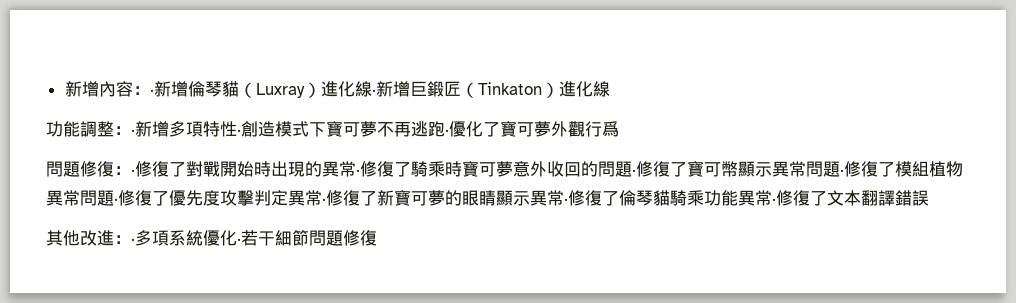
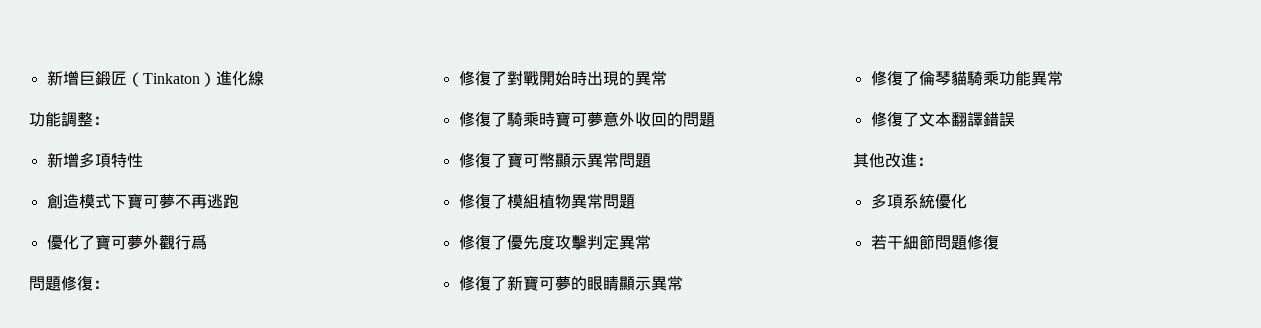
- 新增內容：·新增倫琴貓（Luxray）進化線·新增巨鍛匠（Tinkaton）進化線
+ 新增巨鍛匠（Tinkaton）進化線
- 功能調整：·新增多項特性·創造模式下寶可夢不再逃跑·優化了寶可夢外觀行爲
+ 功能調整：
+ 新增多項特性
+ 創造模式下寶可夢不再逃跑
+ 優化了寶可夢外觀行爲
- 問題修復：·修復了對戰開始時出現的異常·修復了騎乘時寶可夢意外收回的問題·修復了寶可幣顯示異常問題·修復了模組植物異常問題·修復了優先度攻擊判定異常·修復了新寶可夢的眼睛顯示異常·修復了倫琴貓騎乘功能異常·修復了文本翻譯錯誤
+ 問題修復：
+ 修復了對戰開始時出現的異常
+ 修復了騎乘時寶可夢意外收回的問題
+ 修復了寶可幣顯示異常問題
+ 修復了模組植物異常問題
+ 修復了優先度攻擊判定異常
+ 修復了新寶可夢的眼睛顯示異常
+ 修復了倫琴貓騎乘功能異常
+ 修復了文本翻譯錯誤
- 其他改進：·多項系統優化·若干細節問題修復
+ 其他改進：
+ 多項系統優化
+ 若干細節問題修復

